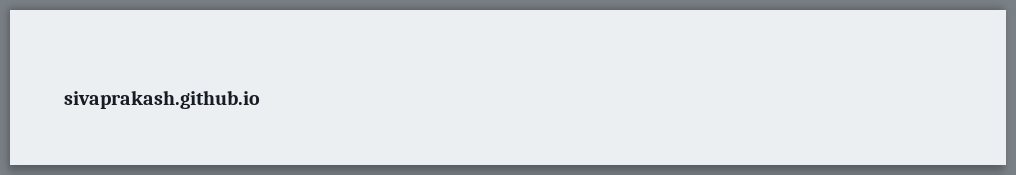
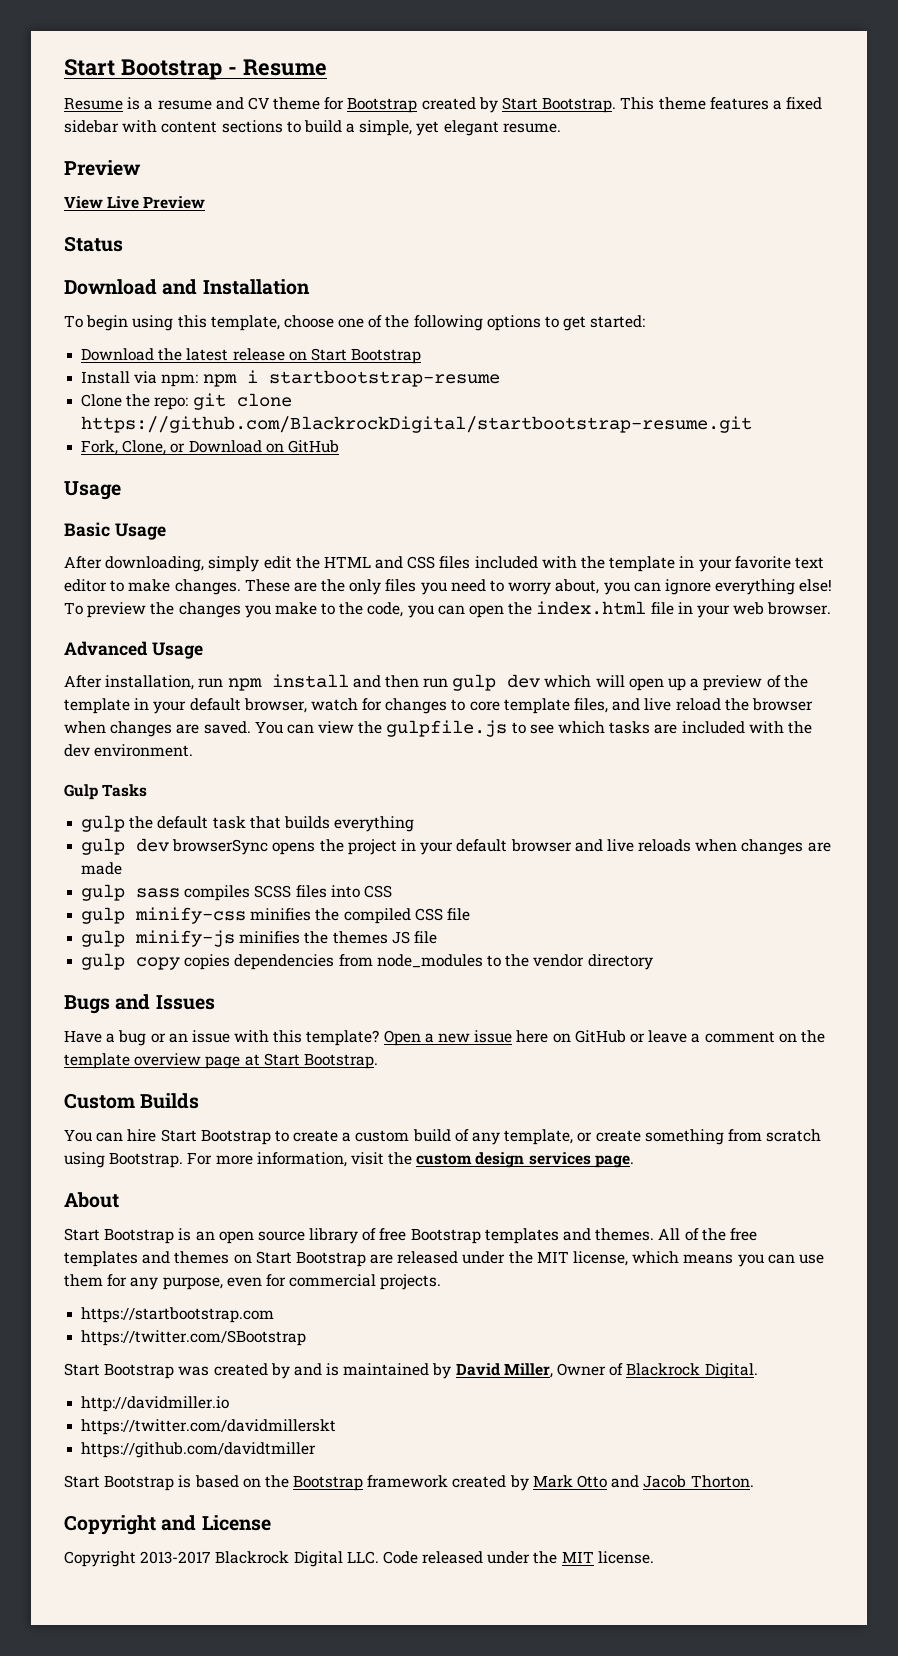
- sivaprakash.github.io
+ Start Bootstrap - Resume
+ Resume is a resume and CV theme for Bootstrap created by Start Bootstrap. This theme features a fixed sidebar with content sections to build a simple, yet elegant resume.
+ Preview
+ View Live Preview
+ Status
+ Download and Installation
+ To begin using this template, choose one of the following options to get started:
+ Download the latest release on Start Bootstrap
+ Install via npm: npm i startbootstrap-resume
+ Clone the repo: git clone https://github.com/BlackrockDigital/startbootstrap-resume.git
+ Fork, Clone, or Download on GitHub
+ Usage
+ Basic Usage
+ After downloading, simply edit the HTML and CSS files included with the template in your favorite text editor to make changes. These are the only files you need to worry about, you can ignore everything else! To preview the changes you make to the code, you can open the index.html file in your web browser.
+ Advanced Usage
+ After installation, run npm install and then run gulp dev which will open up a preview of the template in your default browser, watch for changes to core template files, and live reload the browser when changes are saved. You can view the gulpfile.js to see which tasks are included with the dev environment.
+ Gulp Tasks
+ gulp the default task that builds everything
+ gulp dev browserSync opens the project in your default browser and live reloads when changes are made
+ gulp sass compiles SCSS files into CSS
+ gulp minify-css minifies the compiled CSS file
+ gulp minify-js minifies the themes JS file
+ gulp copy copies dependencies from node_modules to the vendor directory
+ Bugs and Issues
+ Have a bug or an issue with this template? Open a new issue here on GitHub or leave a comment on the template overview page at Start Bootstrap.
+ Custom Builds
+ You can hire Start Bootstrap to create a custom build of any template, or create something from scratch using Bootstrap. For more information, visit the custom design services page.
+ About
+ Start Bootstrap is an open source library of free Bootstrap templates and themes. All of the free templates and themes on Start Bootstrap are released under the MIT license, which means you can use them for any purpose, even for commercial projects.
+ https://startbootstrap.com
+ https://twitter.com/SBootstrap
+ Start Bootstrap was created by and is maintained by David Miller, Owner of Blackrock Digital.
+ http://davidmiller.io
+ https://twitter.com/davidmillerskt
+ https://github.com/davidtmiller
+ Start Bootstrap is based on the Bootstrap framework created by Mark Otto and Jacob Thorton.
+ Copyright and License
+ Copyright 2013-2017 Blackrock Digital LLC. Code released under the MIT license.

